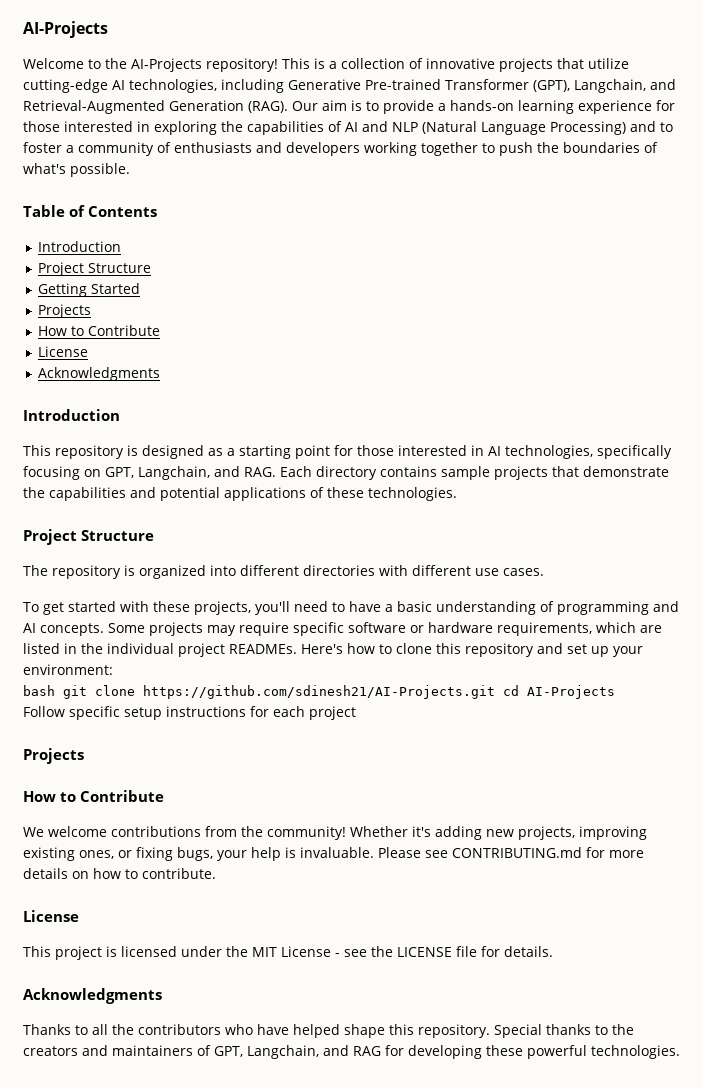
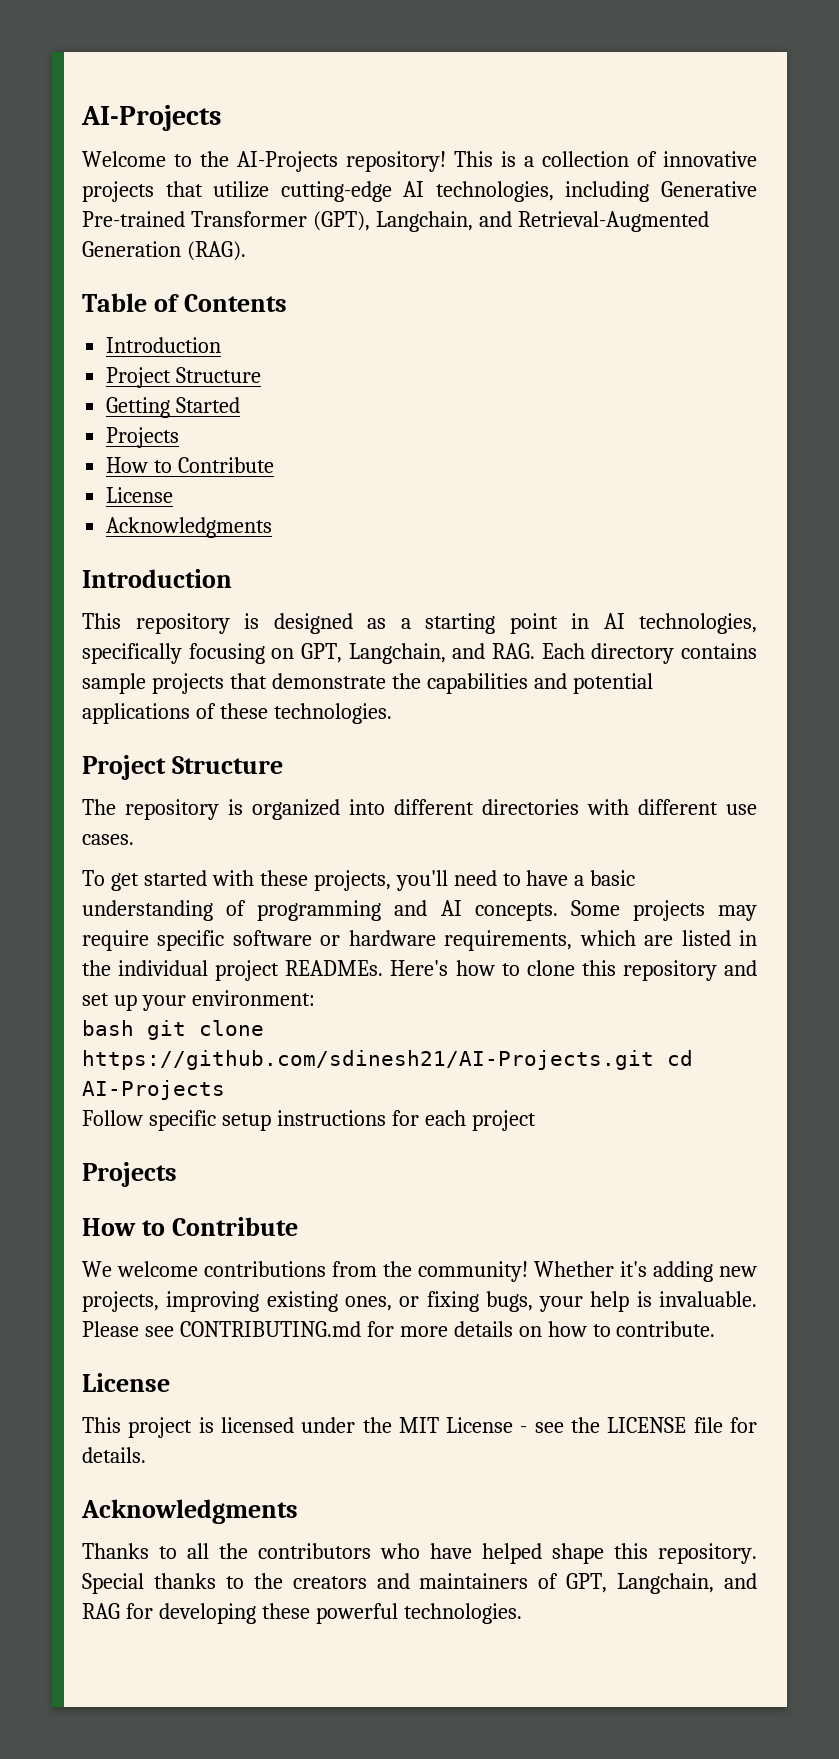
- Our aim is to provide a hands-on learning experience for those interested in exploring the capabilities of AI and NLP (Natural Language Processing) and to foster a community of enthusiasts and developers working together to push the boundaries of what's possible.
- This repository is designed as a starting point for those interested in AI technologies, specifically focusing on GPT, Langchain, and RAG. Each directory contains sample projects that demonstrate the capabilities and potential applications of these technologies.
+ This repository is designed as a starting point in AI technologies, specifically focusing on GPT, Langchain, and RAG. Each directory contains sample projects that demonstrate the capabilities and potential applications of these technologies.

